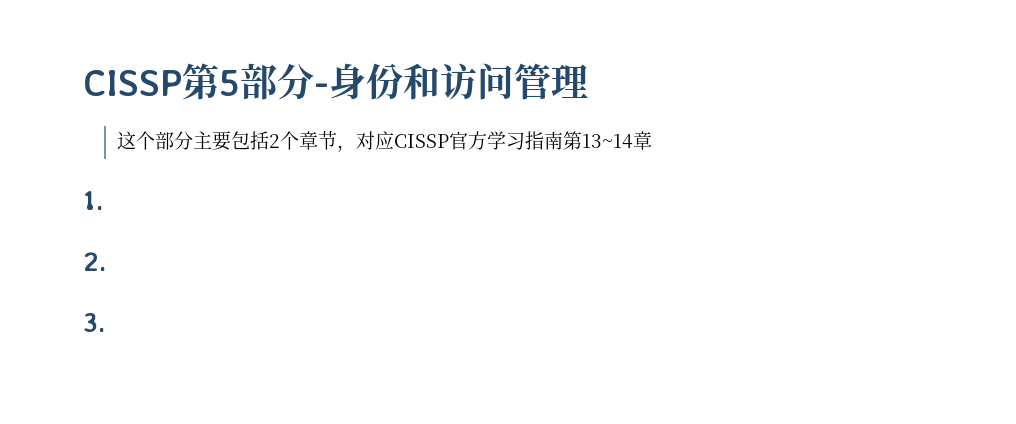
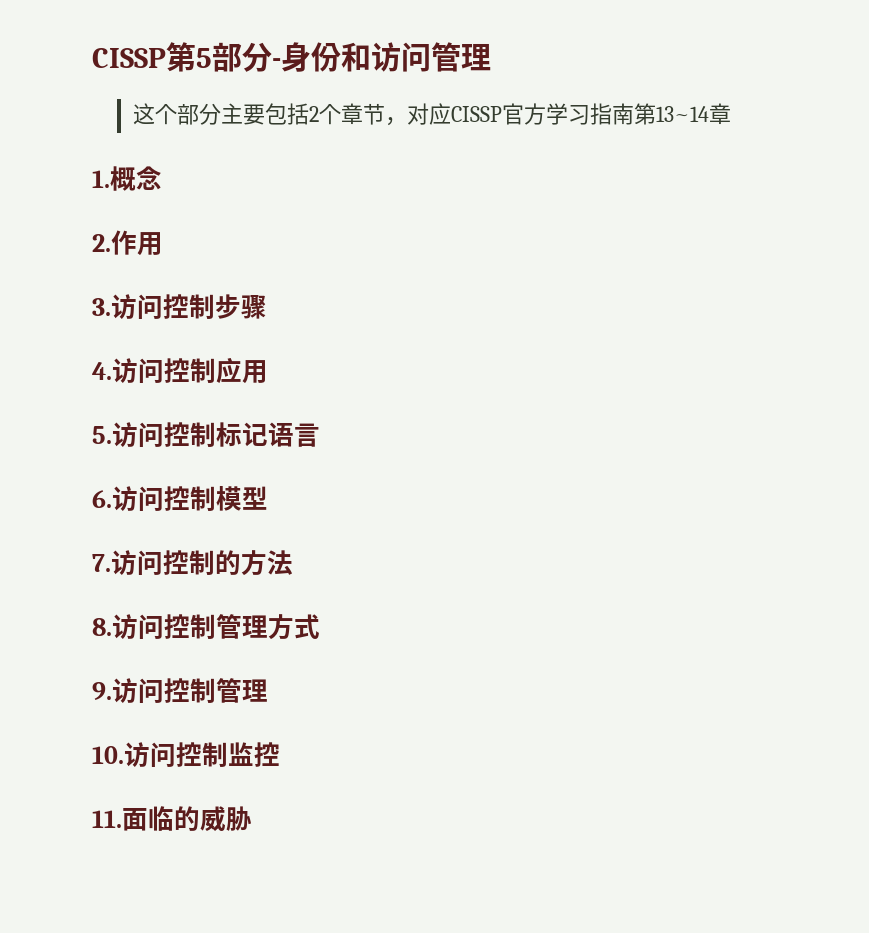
- 1.
+ 1.概念
- 2.
+ 2.作用
- 3.
+ 3.访问控制步骤
+ 4.访问控制应用
+ 5.访问控制标记语言
+ 6.访问控制模型
+ 7.访问控制的方法
+ 8.访问控制管理方式
+ 9.访问控制管理
+ 10.访问控制监控
+ 11.面临的威胁

